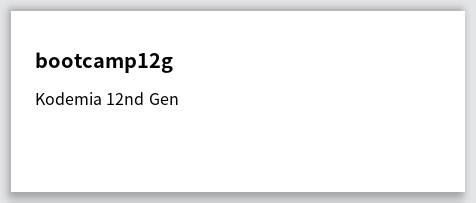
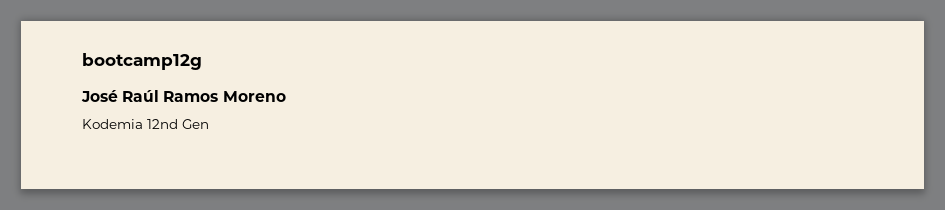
+ José Raúl Ramos Moreno

